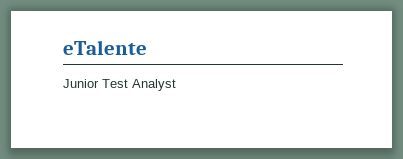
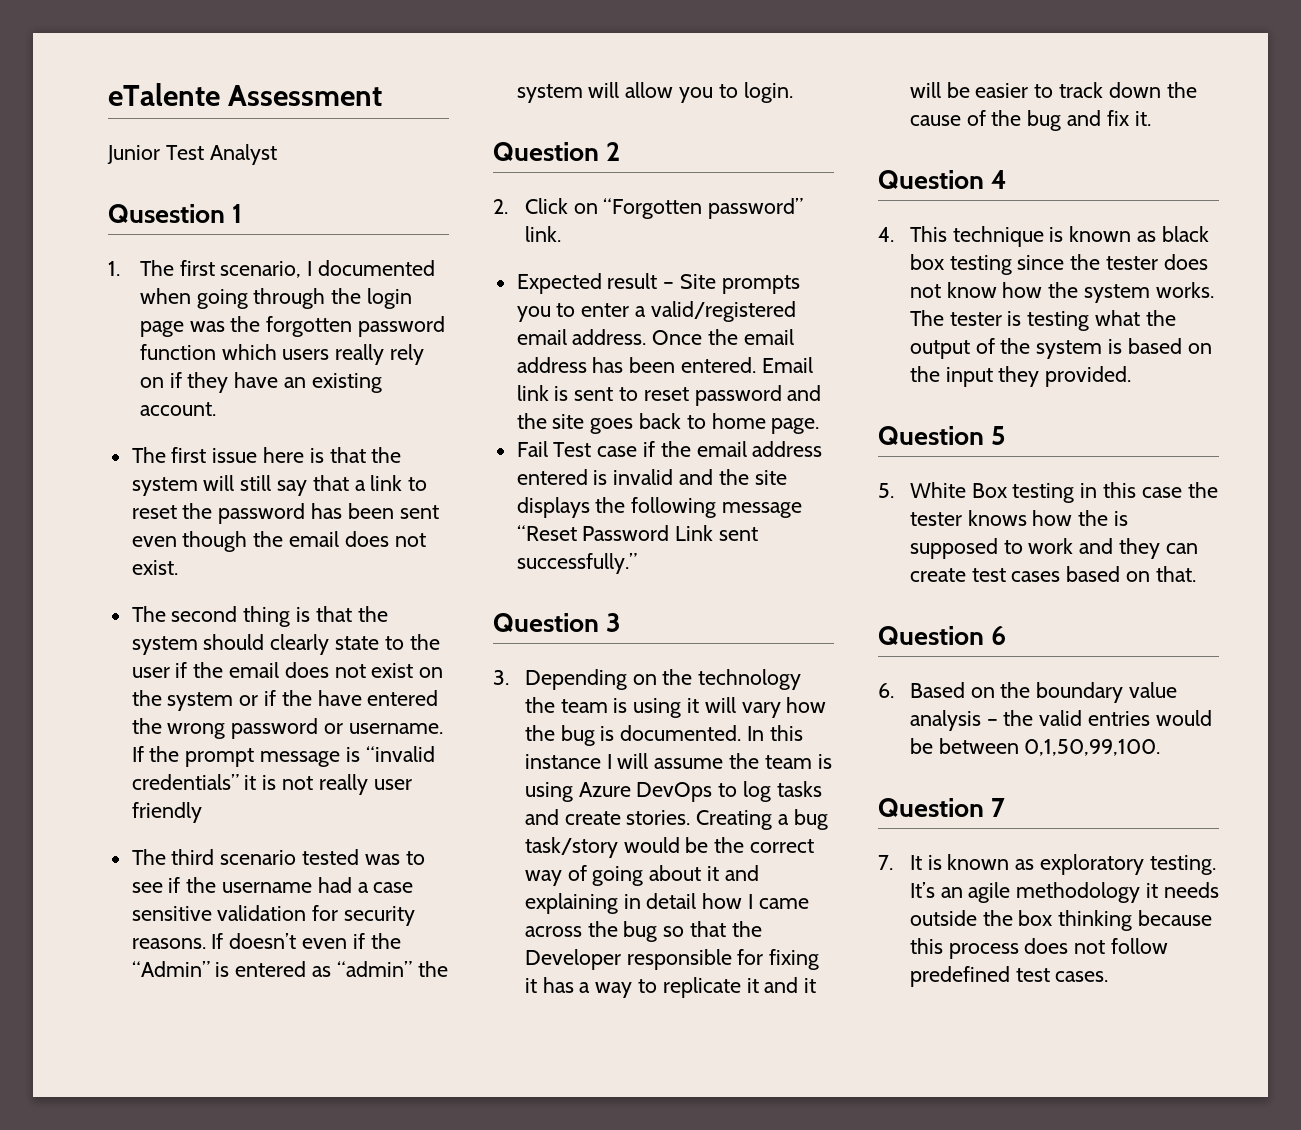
- eTalente
+ eTalente Assessment
+ Qusestion 1
+ 1. The first scenario, I documented when going through the login page was the forgotten password function which users really rely on if they have an existing account.
+ The first issue here is that the system will still say that a link to reset the password has been sent even though the email does not exist.
+ The second thing is that the system should clearly state to the user if the email does not exist on the system or if the have entered the wrong password or username. If the prompt message is “invalid credentials” it is not really user friendly
+ The third scenario tested was to see if the username had a case sensitive validation for security reasons. If doesn’t even if the “Admin” is entered as “admin” the system will allow you to login.
+ Question 2
+ 2. Click on “Forgotten password” link.
+ Expected result – Site prompts you to enter a valid/registered email address. Once the email address has been entered. Email link is sent to reset password and the site goes back to home page.
+ Fail Test case if the email address entered is invalid and the site displays the following message “Reset Password Link sent successfully.”
+ Question 3
+ 3. Depending on the technology the team is using it will vary how the bug is documented. In this instance I will assume the team is using Azure DevOps to log tasks and create stories. Creating a bug task/story would be the correct way of going about it and explaining in detail how I came across the bug so that the Developer responsible for fixing it has a way to replicate it and it will be easier to track down the cause of the bug and fix it.
+ Question 4
+ 4. This technique is known as black box testing since the tester does not know how the system works. The tester is testing what the output of the system is based on the input they provided.
+ Question 5
+ 5. White Box testing in this case the tester knows how the is supposed to work and they can create test cases based on that.
+ Question 6
+ 6. Based on the boundary value analysis – the valid entries would be between 0,1,50,99,100.
+ Question 7
+ 7. It is known as exploratory testing. It’s an agile methodology it needs outside the box thinking because this process does not follow predefined test cases.

